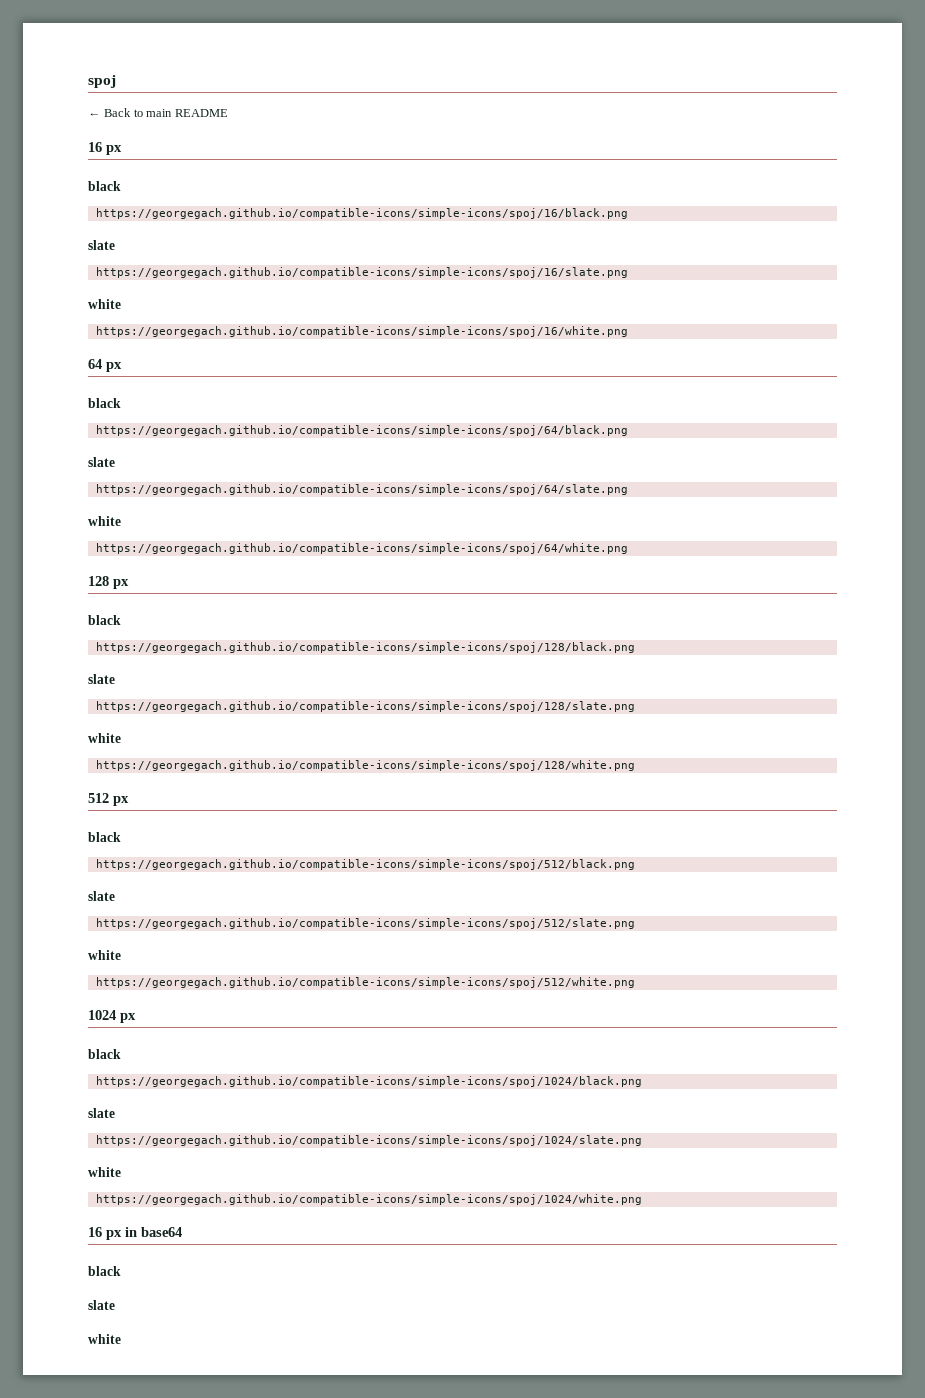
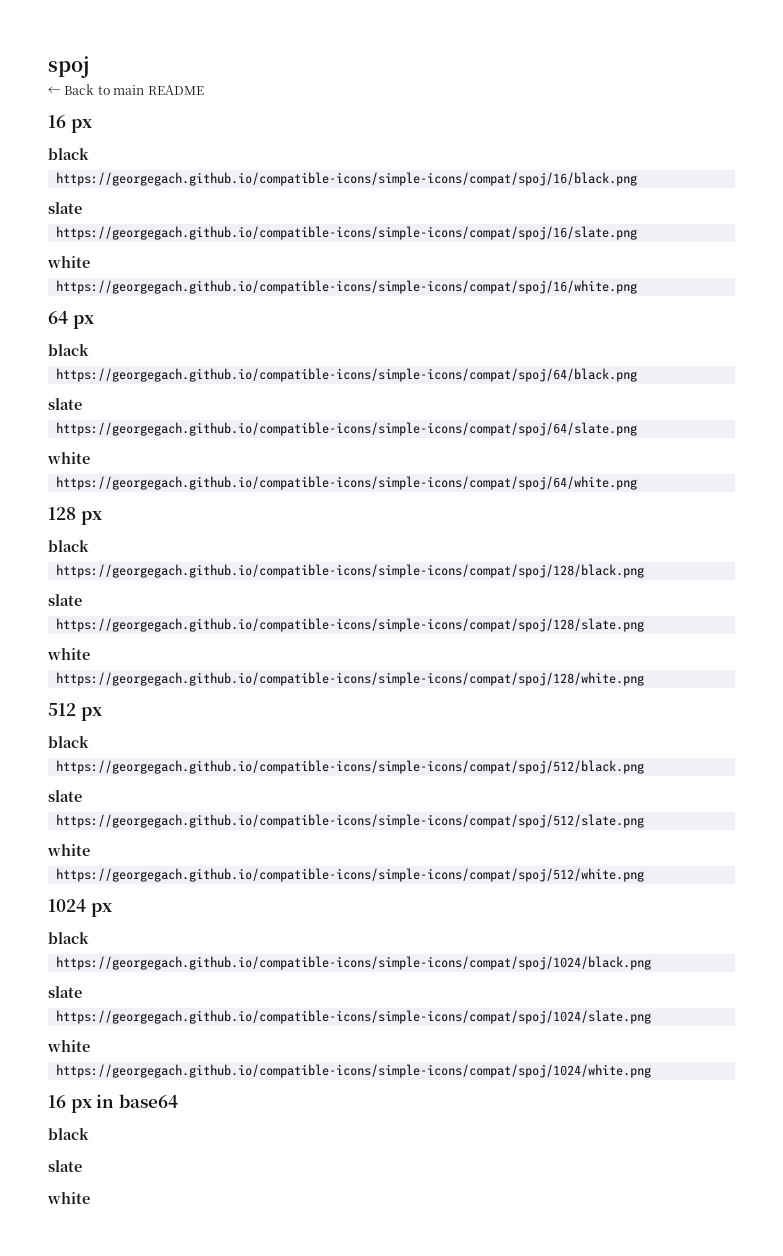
- https://georgegach.github.io/compatible-icons/simple-icons/spoj/16/black.png
+ https://georgegach.github.io/compatible-icons/simple-icons/compat/spoj/16/black.png
  slate
- https://georgegach.github.io/compatible-icons/simple-icons/spoj/16/slate.png
+ https://georgegach.github.io/compatible-icons/simple-icons/compat/spoj/16/slate.png
  white
- https://georgegach.github.io/compatible-icons/simple-icons/spoj/16/white.png
+ https://georgegach.github.io/compatible-icons/simple-icons/compat/spoj/16/white.png
- https://georgegach.github.io/compatible-icons/simple-icons/spoj/64/black.png
+ https://georgegach.github.io/compatible-icons/simple-icons/compat/spoj/64/black.png
  slate
- https://georgegach.github.io/compatible-icons/simple-icons/spoj/64/slate.png
+ https://georgegach.github.io/compatible-icons/simple-icons/compat/spoj/64/slate.png
  white
- https://georgegach.github.io/compatible-icons/simple-icons/spoj/64/white.png
+ https://georgegach.github.io/compatible-icons/simple-icons/compat/spoj/64/white.png
- https://georgegach.github.io/compatible-icons/simple-icons/spoj/128/black.png
+ https://georgegach.github.io/compatible-icons/simple-icons/compat/spoj/128/black.png
  slate
- https://georgegach.github.io/compatible-icons/simple-icons/spoj/128/slate.png
+ https://georgegach.github.io/compatible-icons/simple-icons/compat/spoj/128/slate.png
  white
- https://georgegach.github.io/compatible-icons/simple-icons/spoj/128/white.png
+ https://georgegach.github.io/compatible-icons/simple-icons/compat/spoj/128/white.png
- https://georgegach.github.io/compatible-icons/simple-icons/spoj/512/black.png
+ https://georgegach.github.io/compatible-icons/simple-icons/compat/spoj/512/black.png
  slate
- https://georgegach.github.io/compatible-icons/simple-icons/spoj/512/slate.png
+ https://georgegach.github.io/compatible-icons/simple-icons/compat/spoj/512/slate.png
  white
- https://georgegach.github.io/compatible-icons/simple-icons/spoj/512/white.png
+ https://georgegach.github.io/compatible-icons/simple-icons/compat/spoj/512/white.png
- https://georgegach.github.io/compatible-icons/simple-icons/spoj/1024/black.png
+ https://georgegach.github.io/compatible-icons/simple-icons/compat/spoj/1024/black.png
  slate
- https://georgegach.github.io/compatible-icons/simple-icons/spoj/1024/slate.png
+ https://georgegach.github.io/compatible-icons/simple-icons/compat/spoj/1024/slate.png
  white
- https://georgegach.github.io/compatible-icons/simple-icons/spoj/1024/white.png
+ https://georgegach.github.io/compatible-icons/simple-icons/compat/spoj/1024/white.png

